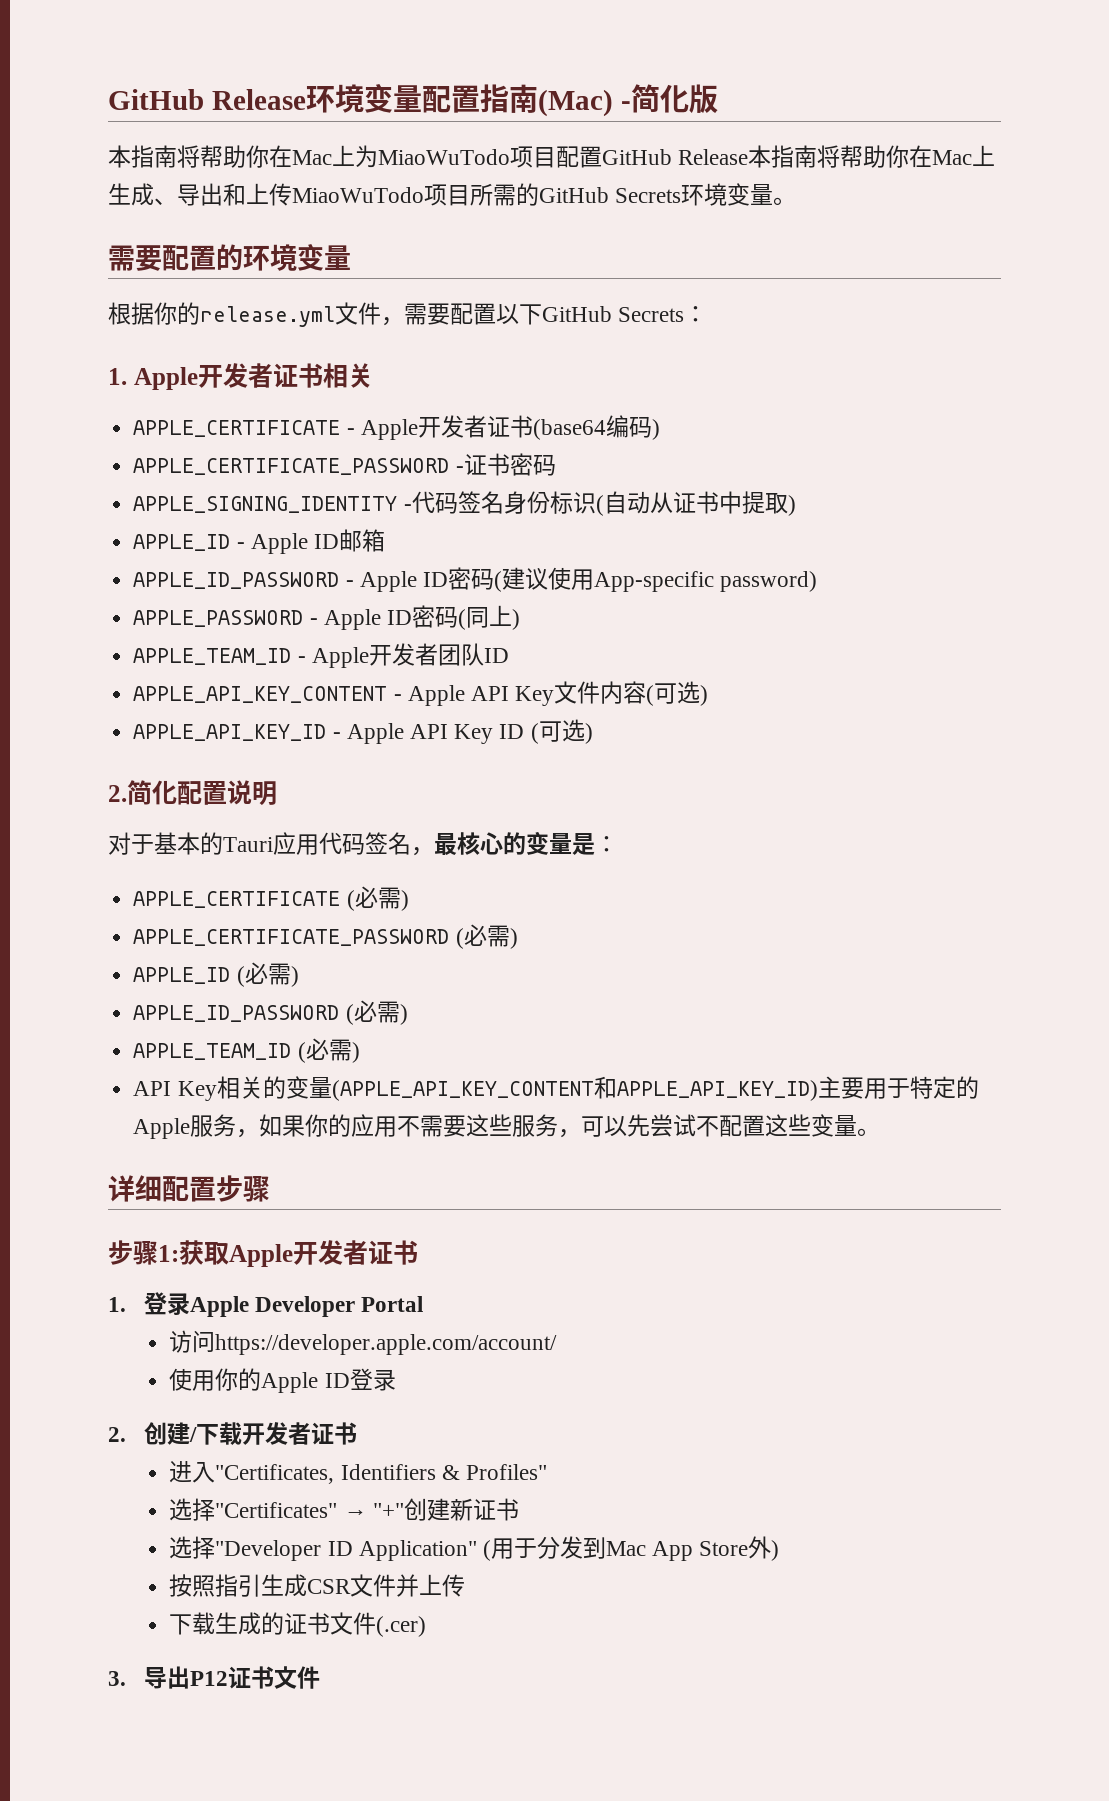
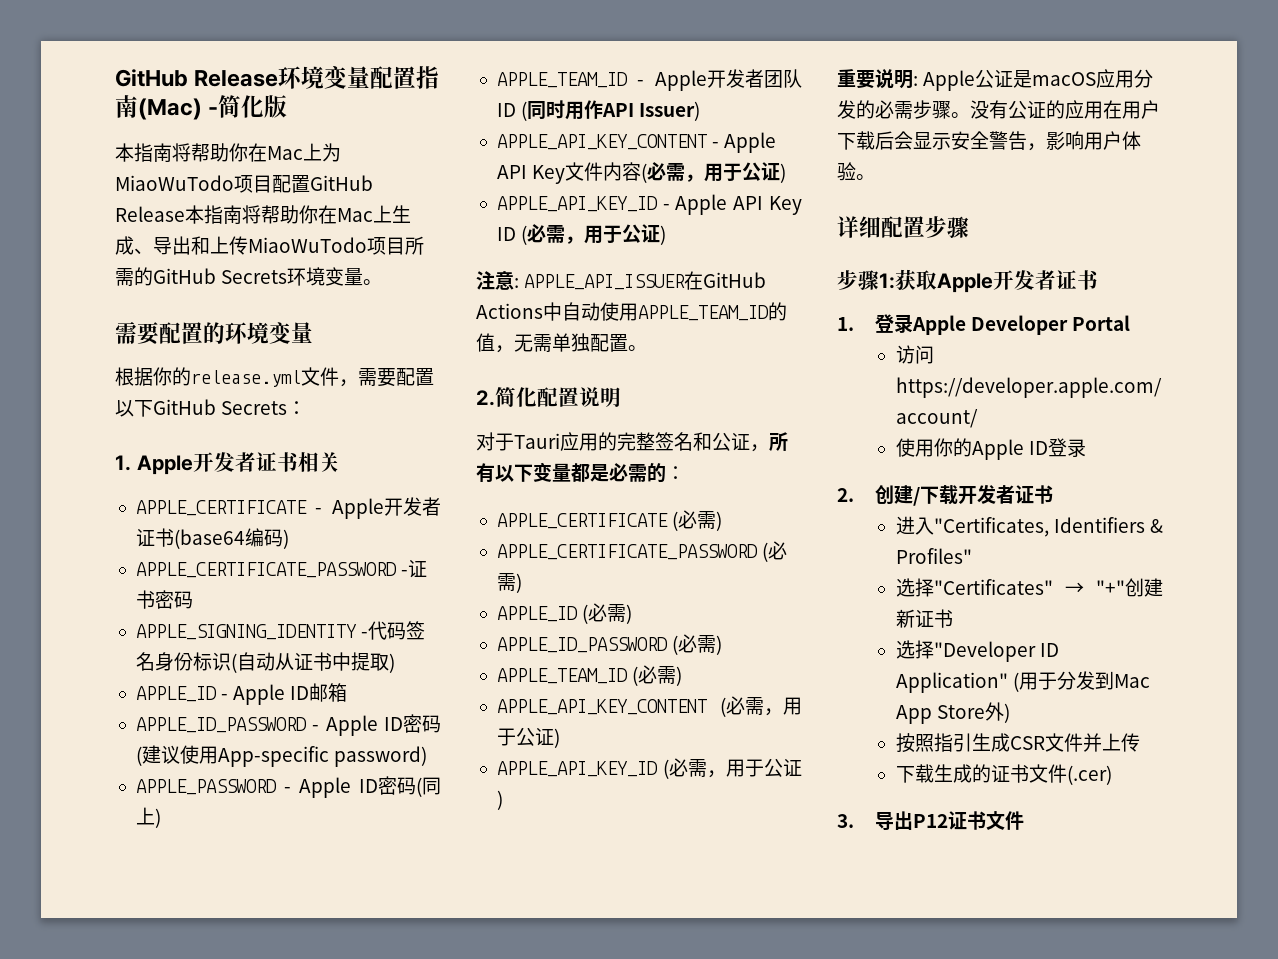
- APPLE_TEAM_ID - Apple开发者团队ID
+ APPLE_TEAM_ID - Apple开发者团队ID (同时用作API Issuer)
- APPLE_API_KEY_CONTENT - Apple API Key文件内容(可选)
+ APPLE_API_KEY_CONTENT - Apple API Key文件内容(必需，用于公证)
- APPLE_API_KEY_ID - Apple API Key ID (可选)
+ APPLE_API_KEY_ID - Apple API Key ID (必需，用于公证)
+ 注意: APPLE_API_ISSUER在GitHub Actions中自动使用APPLE_TEAM_ID的值，无需单独配置。
- 对于基本的Tauri应用代码签名，最核心的变量是：
+ 对于Tauri应用的完整签名和公证，所有以下变量都是必需的：
- API Key相关的变量(APPLE_API_KEY_CONTENT和APPLE_API_KEY_ID)主要用于特定的Apple服务，如果你的应用不需要这些服务，可以先尝试不配置这些变量。
+ APPLE_API_KEY_CONTENT (必需，用于公证)
+ APPLE_API_KEY_ID (必需，用于公证)
+ 重要说明: Apple公证是macOS应用分发的必需步骤。没有公证的应用在用户下载后会显示安全警告，影响用户体验。

